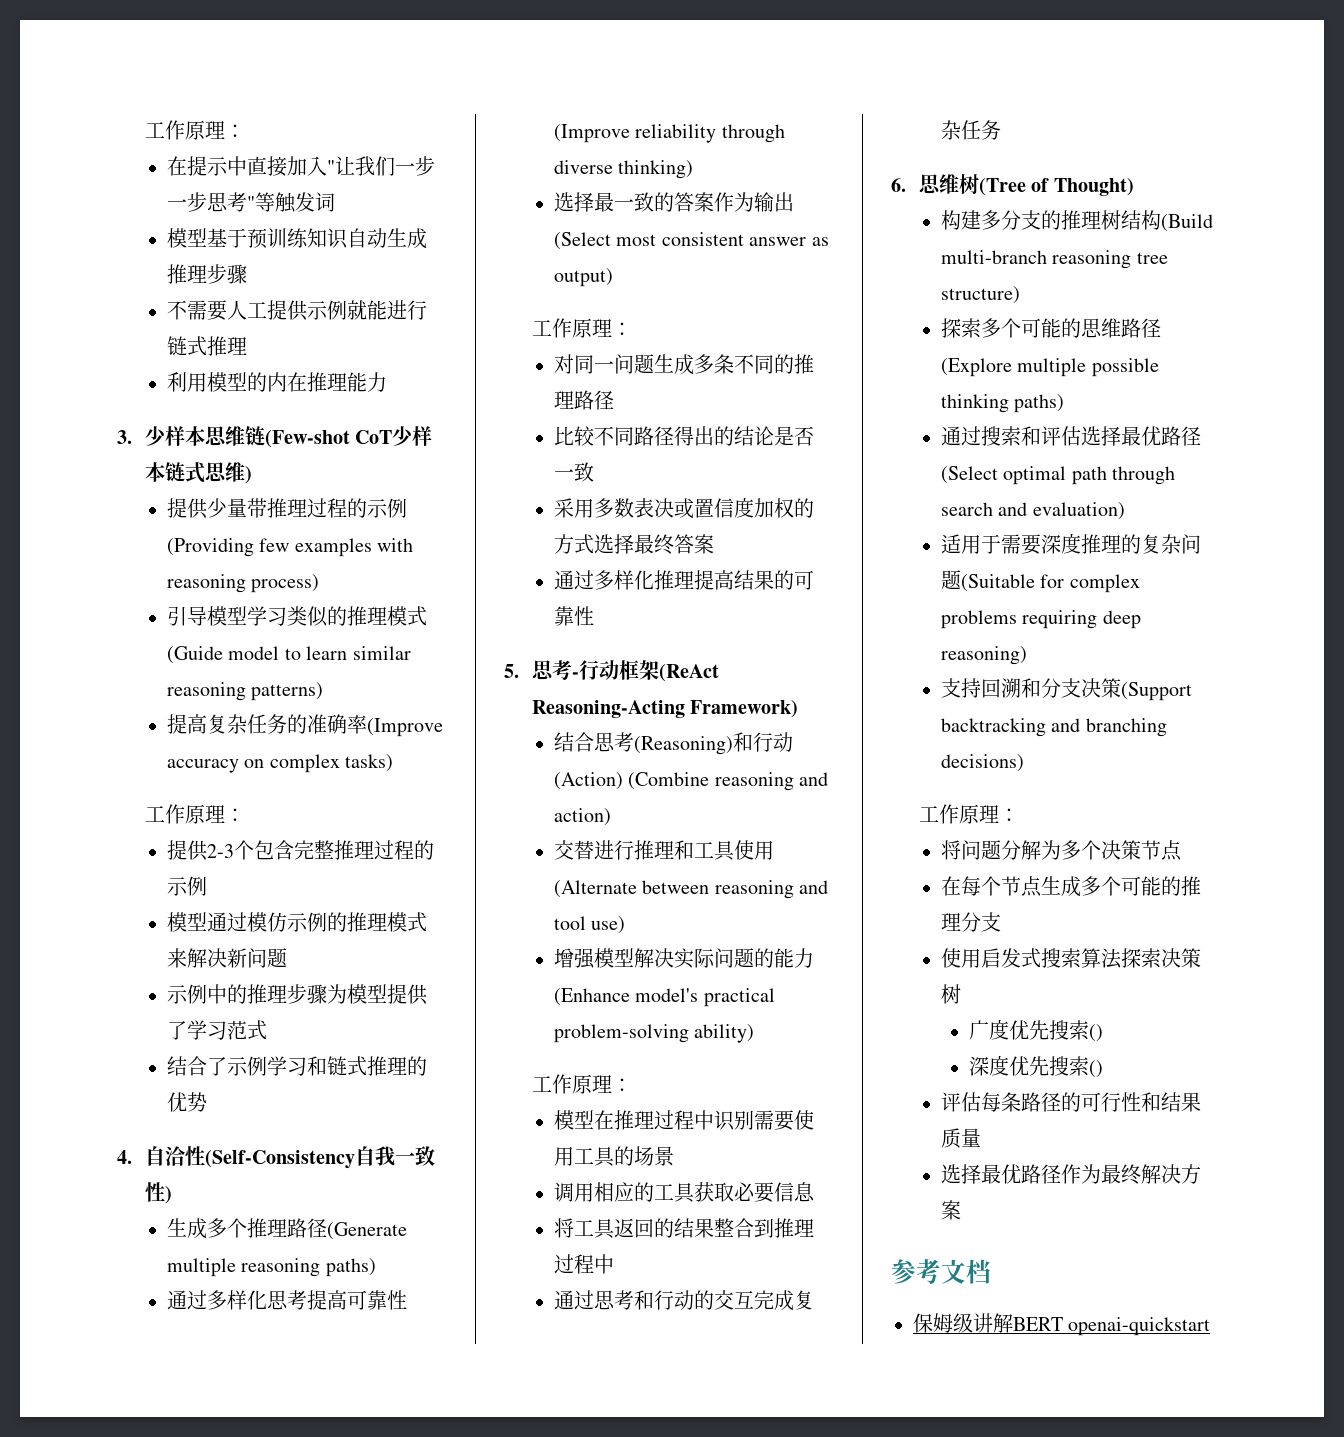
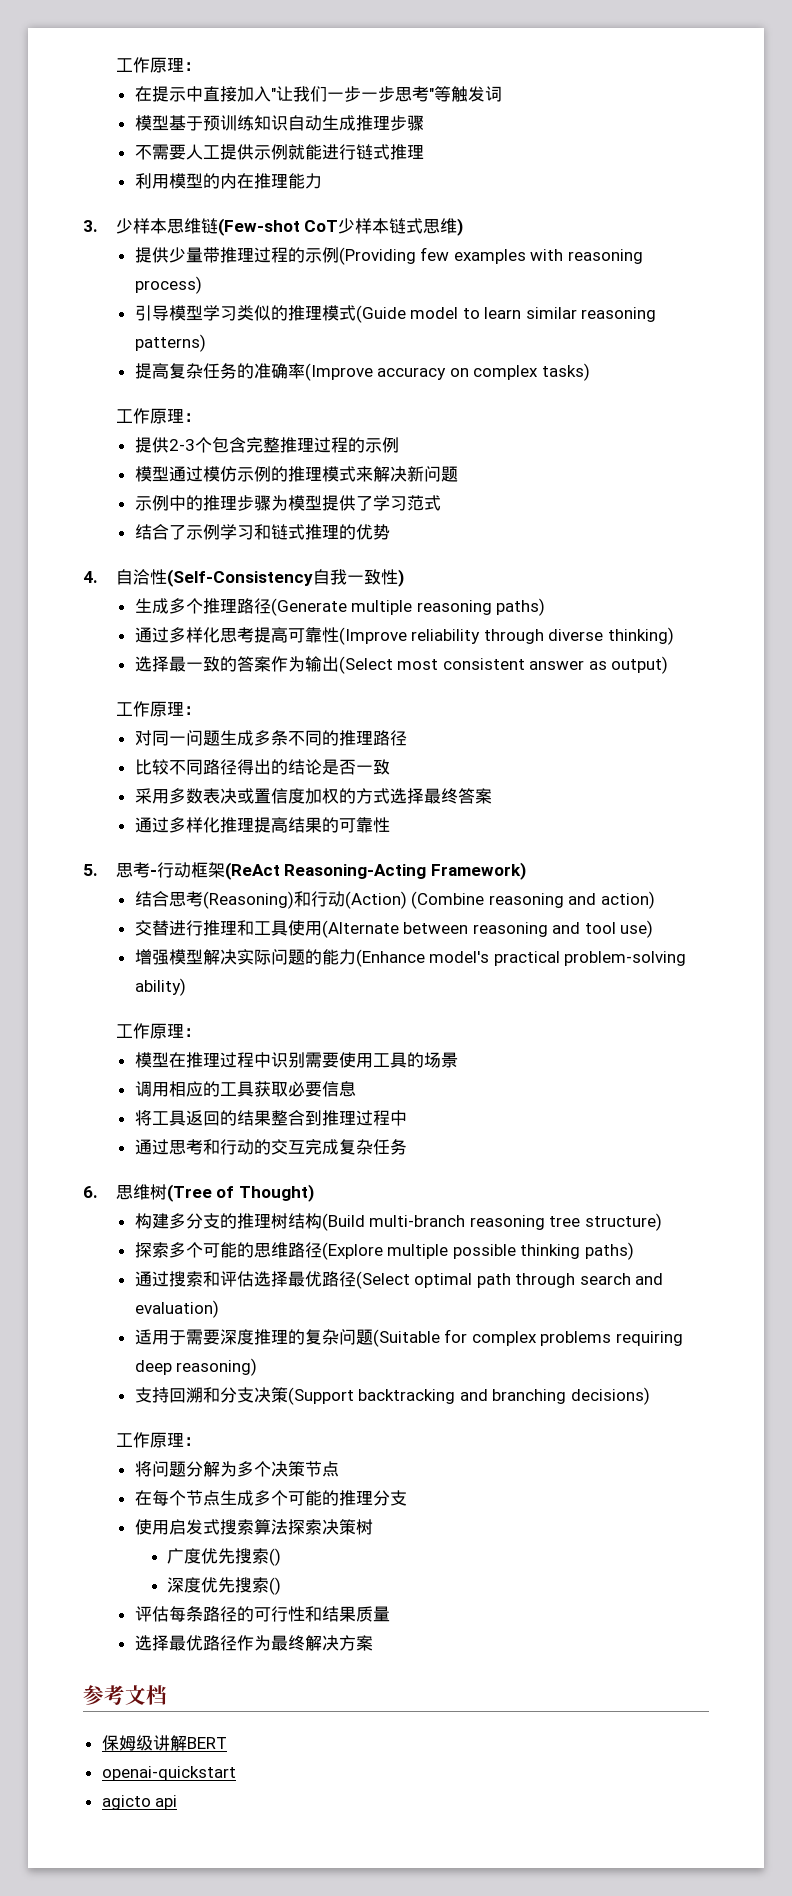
- 保姆级讲解BERT openai-quickstart
+ 保姆级讲解BERT
+ openai-quickstart
+ agicto api

